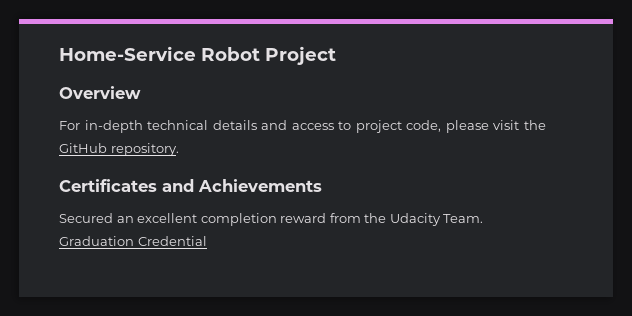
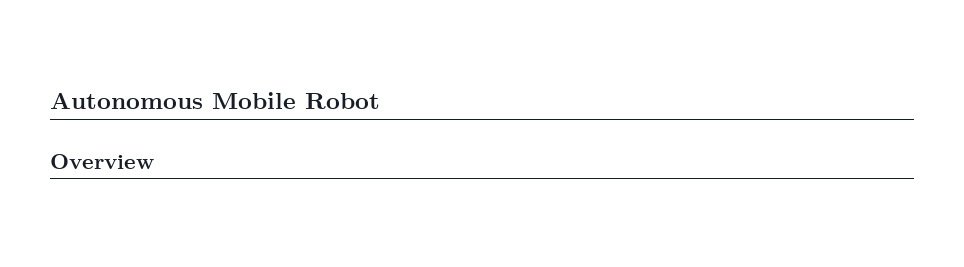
- Home-Service Robot Project
+ Autonomous Mobile Robot
- For in-depth technical details and access to project code, please visit the GitHub repository.
- Certificates and Achievements
- Secured an excellent completion reward from the Udacity Team. Graduation Credential

